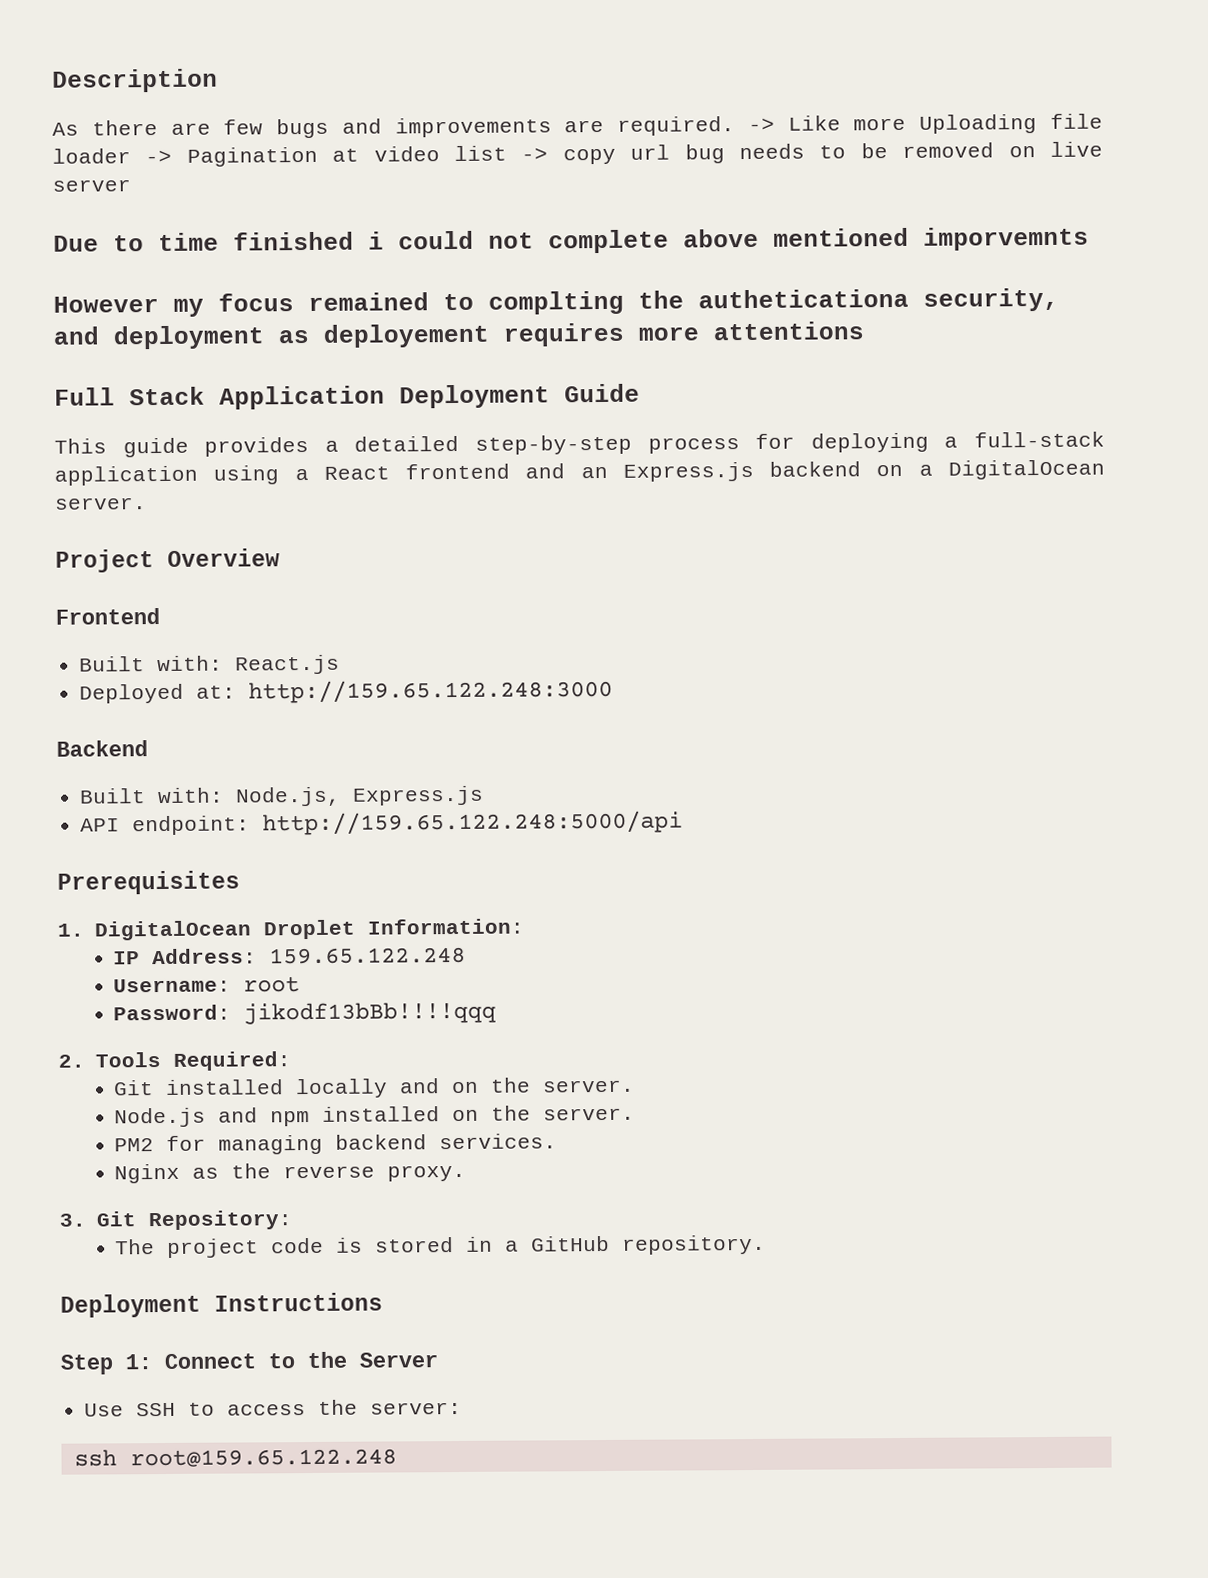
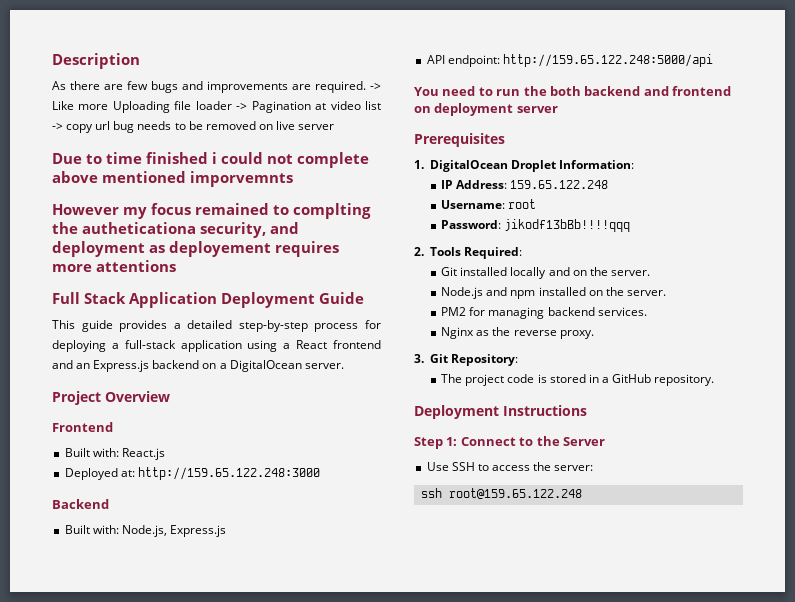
+ You need to run the both backend and frontend on deployment server

